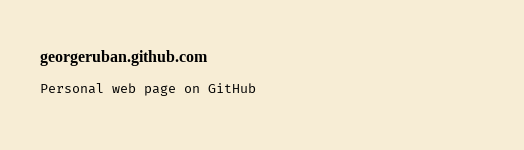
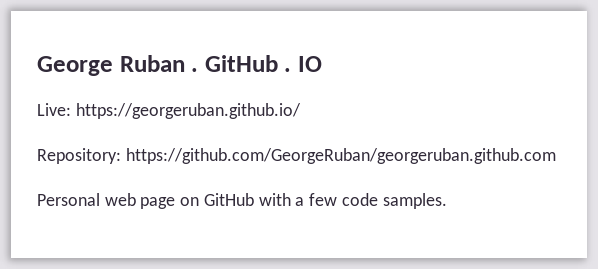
- georgeruban.github.com
+ George Ruban . GitHub . IO
+ Live: https://georgeruban.github.io/
+ Repository: https://github.com/GeorgeRuban/georgeruban.github.com
- Personal web page on GitHub
+ Personal web page on GitHub with a few code samples.

